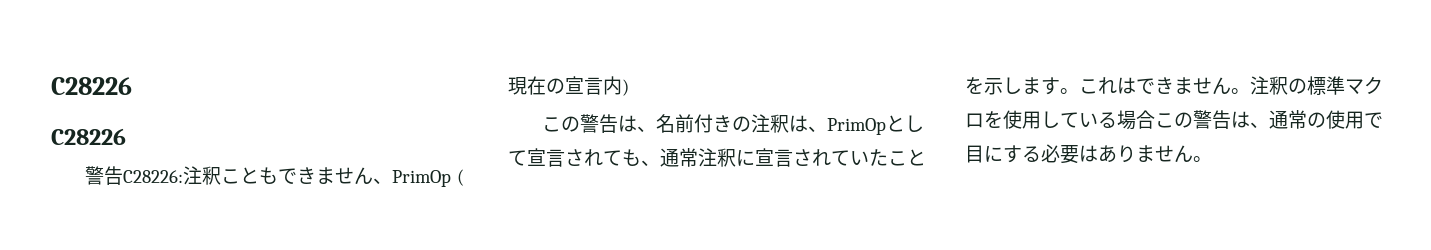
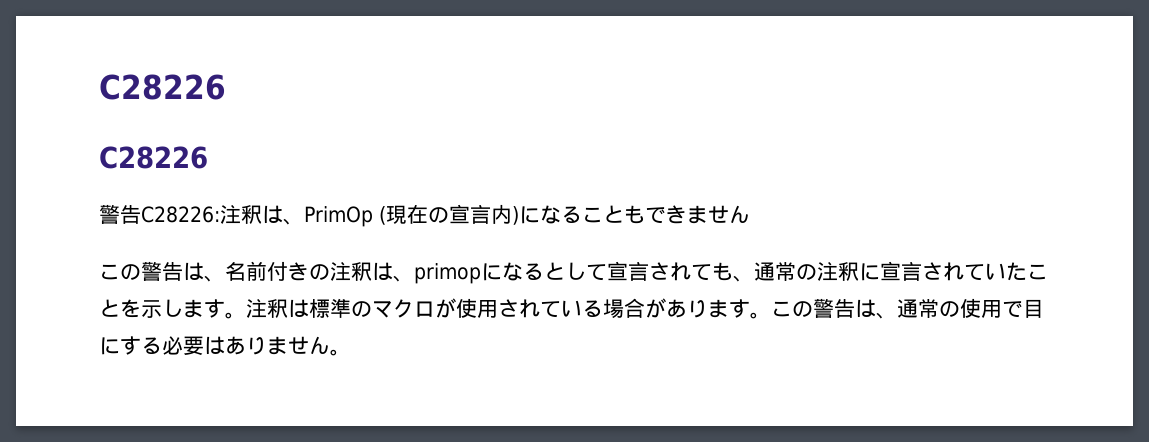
- 警告C28226:注釈こともできません、PrimOp (現在の宣言内)
+ 警告C28226:注釈は、PrimOp (現在の宣言内)になることもできません
- この警告は、名前付きの注釈は、PrimOpとして宣言されても、通常注釈に宣言されていたことを示します。
+ この警告は、名前付きの注釈は、primopになるとして宣言されても、通常の注釈に宣言されていたことを示します。
- これはできません。注釈の標準マクロを使用している場合この警告は、通常の使用で目にする必要はありません。
+ 注釈は標準のマクロが使用されている場合があります。この警告は、通常の使用で目にする必要はありません。

